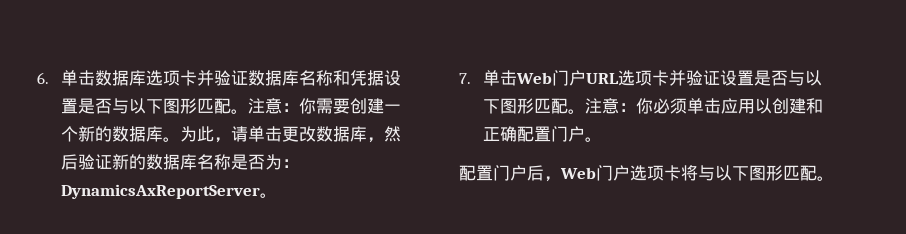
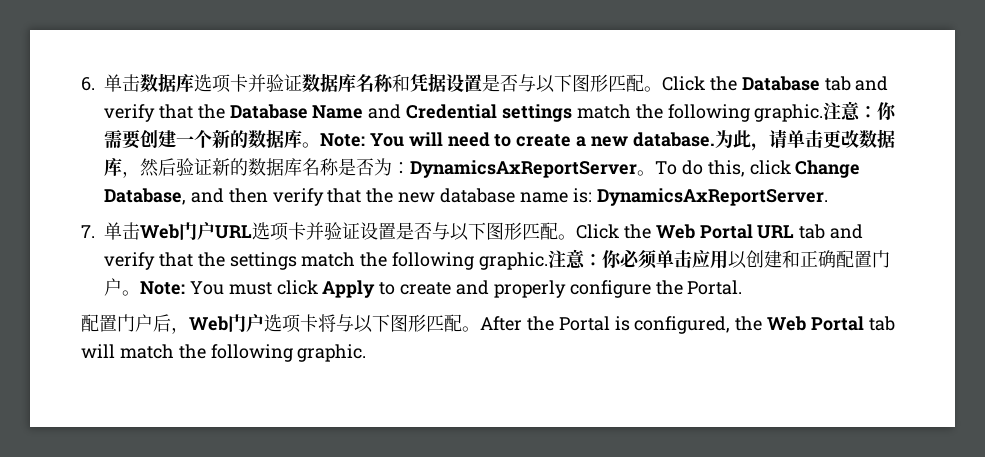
+ Click the Database tab and verify that the Database Name and Credential settings match the following graphic.
+ Note: You will need to create a new database.
+ To do this, click Change Database, and then verify that the new database name is: DynamicsAxReportServer.
+ Click the Web Portal URL tab and verify that the settings match the following graphic.
+ Note: You must click Apply to create and properly configure the Portal.
+ After the Portal is configured, the Web Portal tab will match the following graphic.

